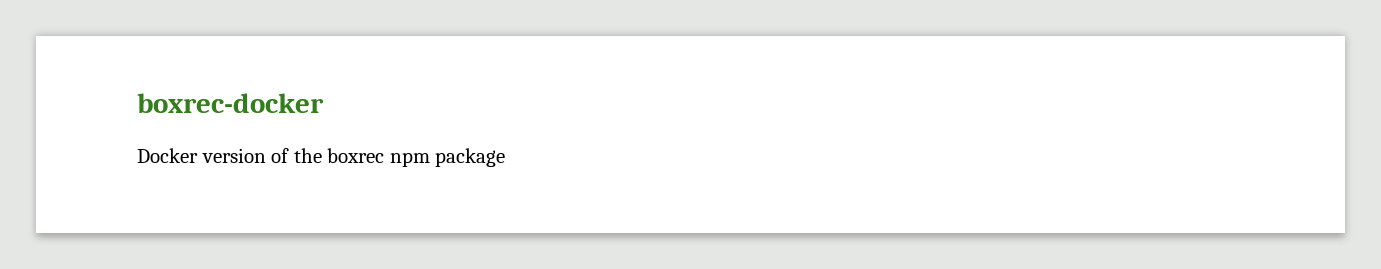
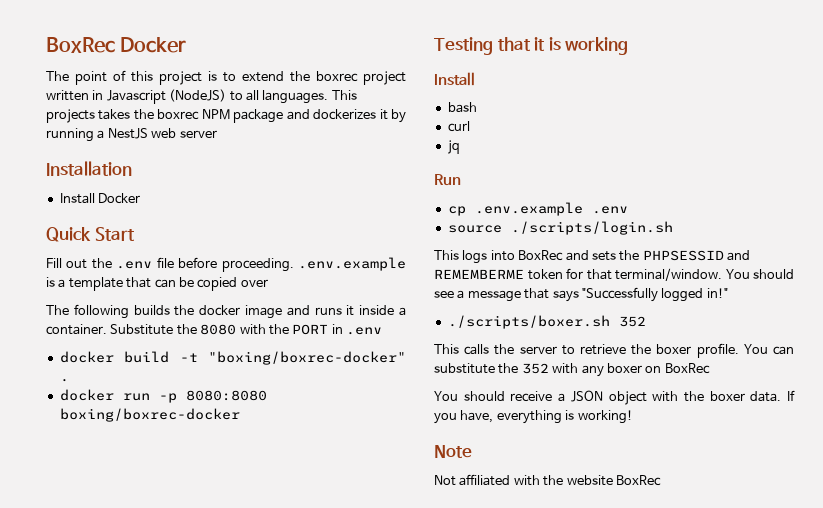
- boxrec-docker
- Docker version of the boxrec npm package
+ BoxRec Docker
+ The point of this project is to extend the boxrec project written in Javascript (NodeJS) to all languages. This projects takes the boxrec NPM package and dockerizes it by running a NestJS web server
+ Installation
+ Install Docker
+ Quick Start
+ Fill out the .env file before proceeding. .env.example is a template that can be copied over
+ The following builds the docker image and runs it inside a container. Substitute the 8080 with the PORT in .env
+ docker build -t "boxing/boxrec-docker" .
+ docker run -p 8080:8080 boxing/boxrec-docker
+ Testing that it is working
+ Install
+ bash
+ curl
+ jq
+ Run
+ cp .env.example .env
+ source ./scripts/login.sh
+ This logs into BoxRec and sets the PHPSESSID and REMEMBERME token for that terminal/window. You should see a message that says "Successfully logged in!"
+ ./scripts/boxer.sh 352
+ This calls the server to retrieve the boxer profile. You can substitute the 352 with any boxer on BoxRec
+ You should receive a JSON object with the boxer data. If you have, everything is working!
+ Note
+ Not affiliated with the website BoxRec

